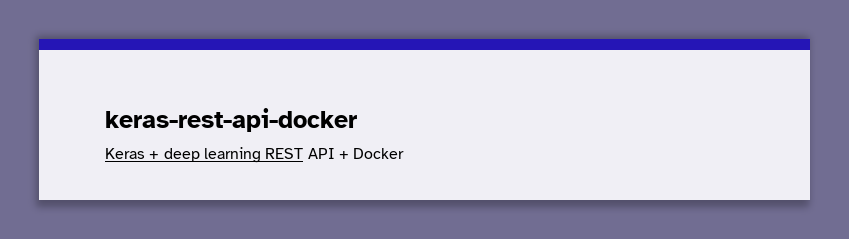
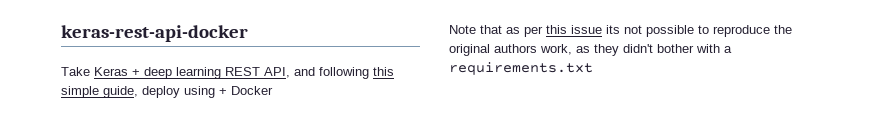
- Keras + deep learning REST API + Docker
+ Take Keras + deep learning REST API, and following this simple guide, deploy using + Docker
+ Note that as per this issue its not possible to reproduce the original authors work, as they didn't bother with a requirements.txt

